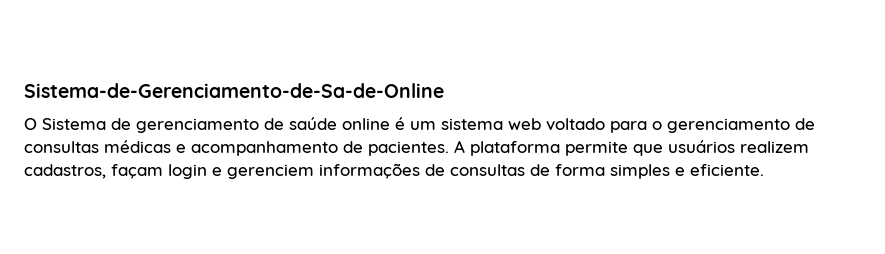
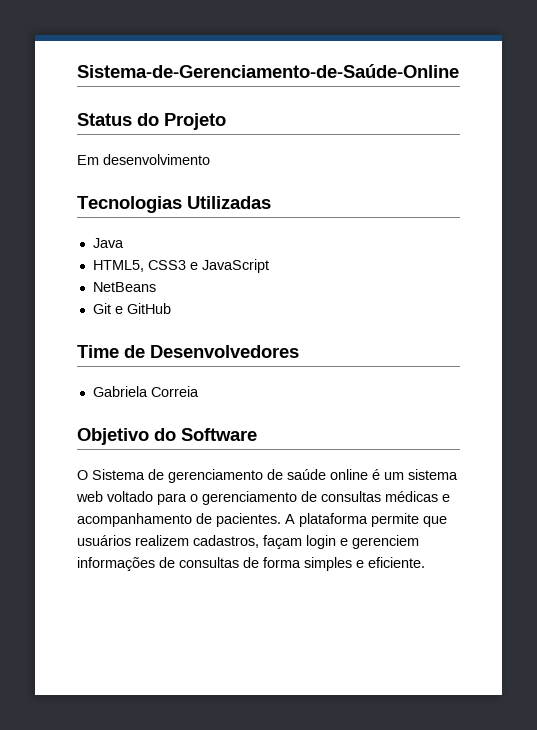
- Sistema-de-Gerenciamento-de-Sa-de-Online
+ Sistema-de-Gerenciamento-de-Saúde-Online
+ Status do Projeto
+ Em desenvolvimento
+ Tecnologias Utilizadas
+ Java
+ HTML5, CSS3 e JavaScript
+ NetBeans
+ Git e GitHub
+ Time de Desenvolvedores
+ Gabriela Correia
+ Objetivo do Software

